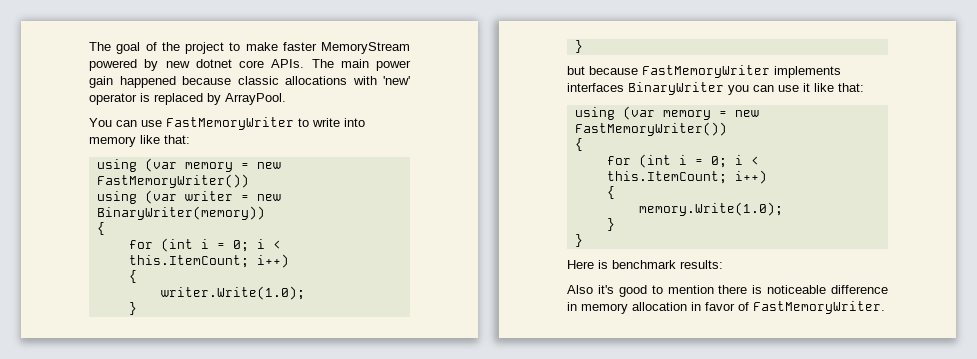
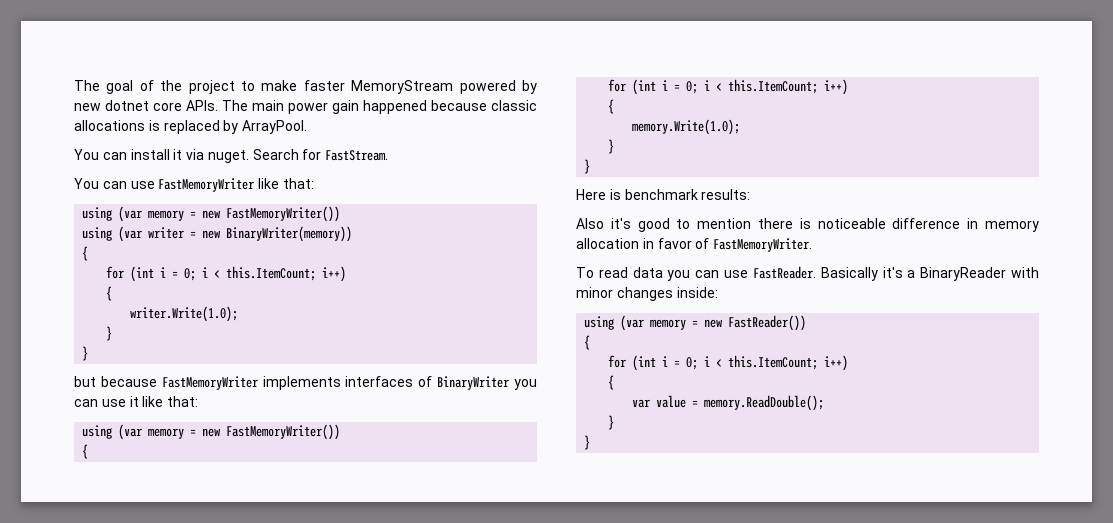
- The main power gain happened because classic allocations with 'new' operator is replaced by ArrayPool.
+ The main power gain happened because classic allocations is replaced by ArrayPool.
+ You can install it via nuget. Search for FastStream.
- You can use FastMemoryWriter to write into memory like that:
+ You can use FastMemoryWriter like that:
- but because FastMemoryWriter implements interfaces BinaryWriter you can use it like that:
+ but because FastMemoryWriter implements interfaces of BinaryWriter you can use it like that:
+ To read data you can use FastReader. Basically it's a BinaryReader with minor changes inside:
+ using (var memory = new FastReader())
+ {
+ for (int i = 0; i < this.ItemCount; i++)
+ {
+ var value = memory.ReadDouble();
+ }
+ }

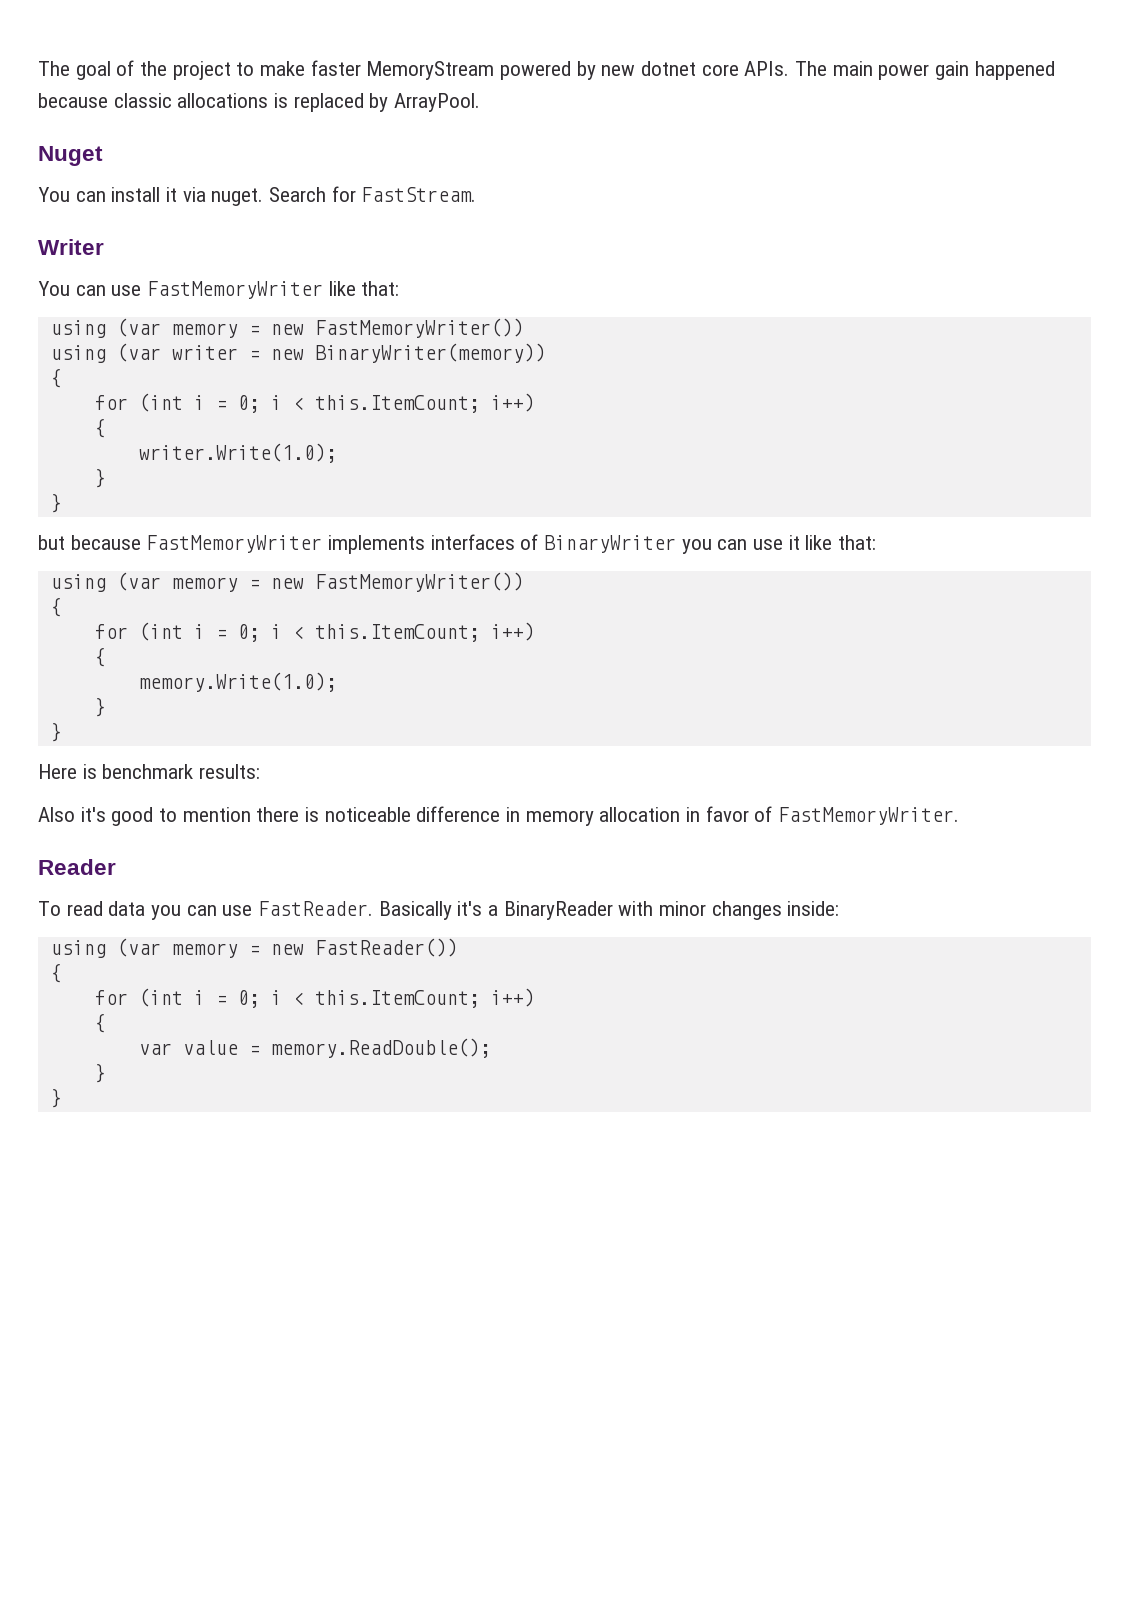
+ Nuget
+ Writer
+ Reader

